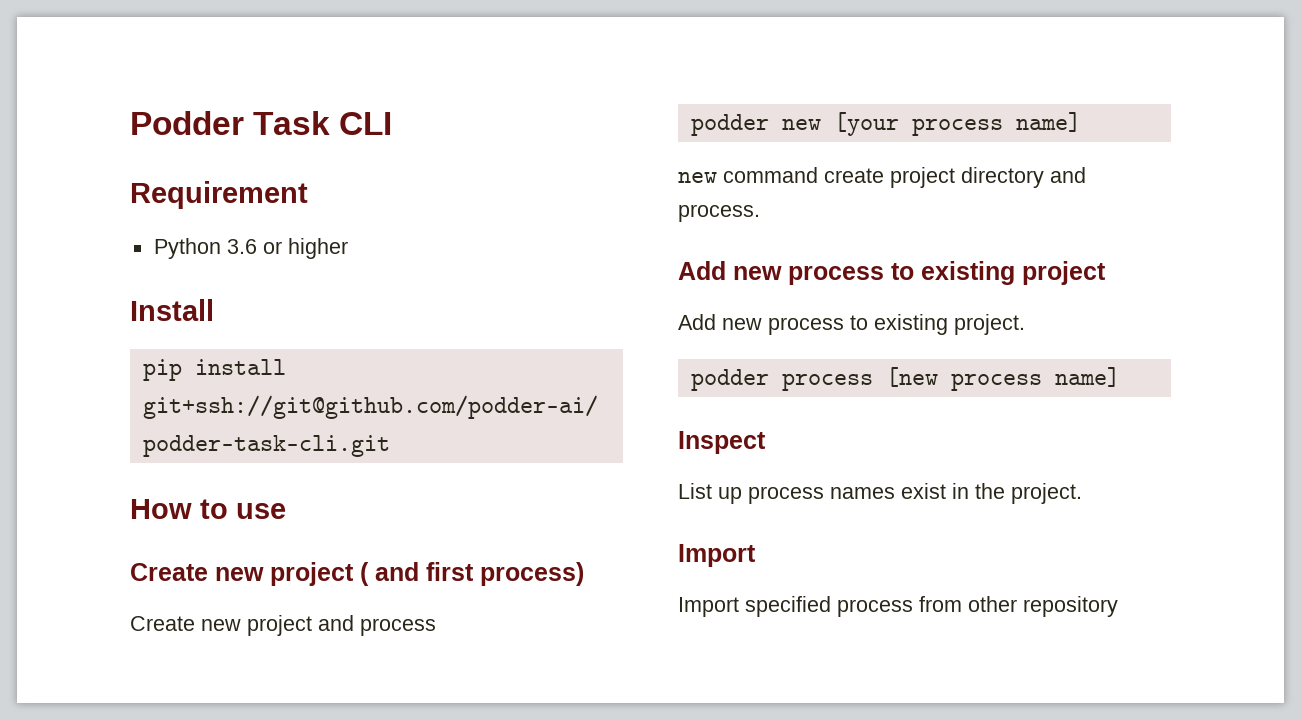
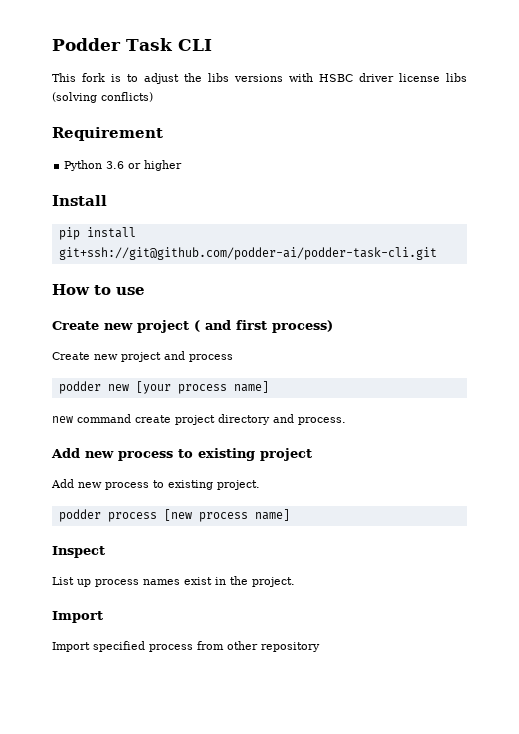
+ This fork is to adjust the libs versions with HSBC driver license libs (solving conflicts)

